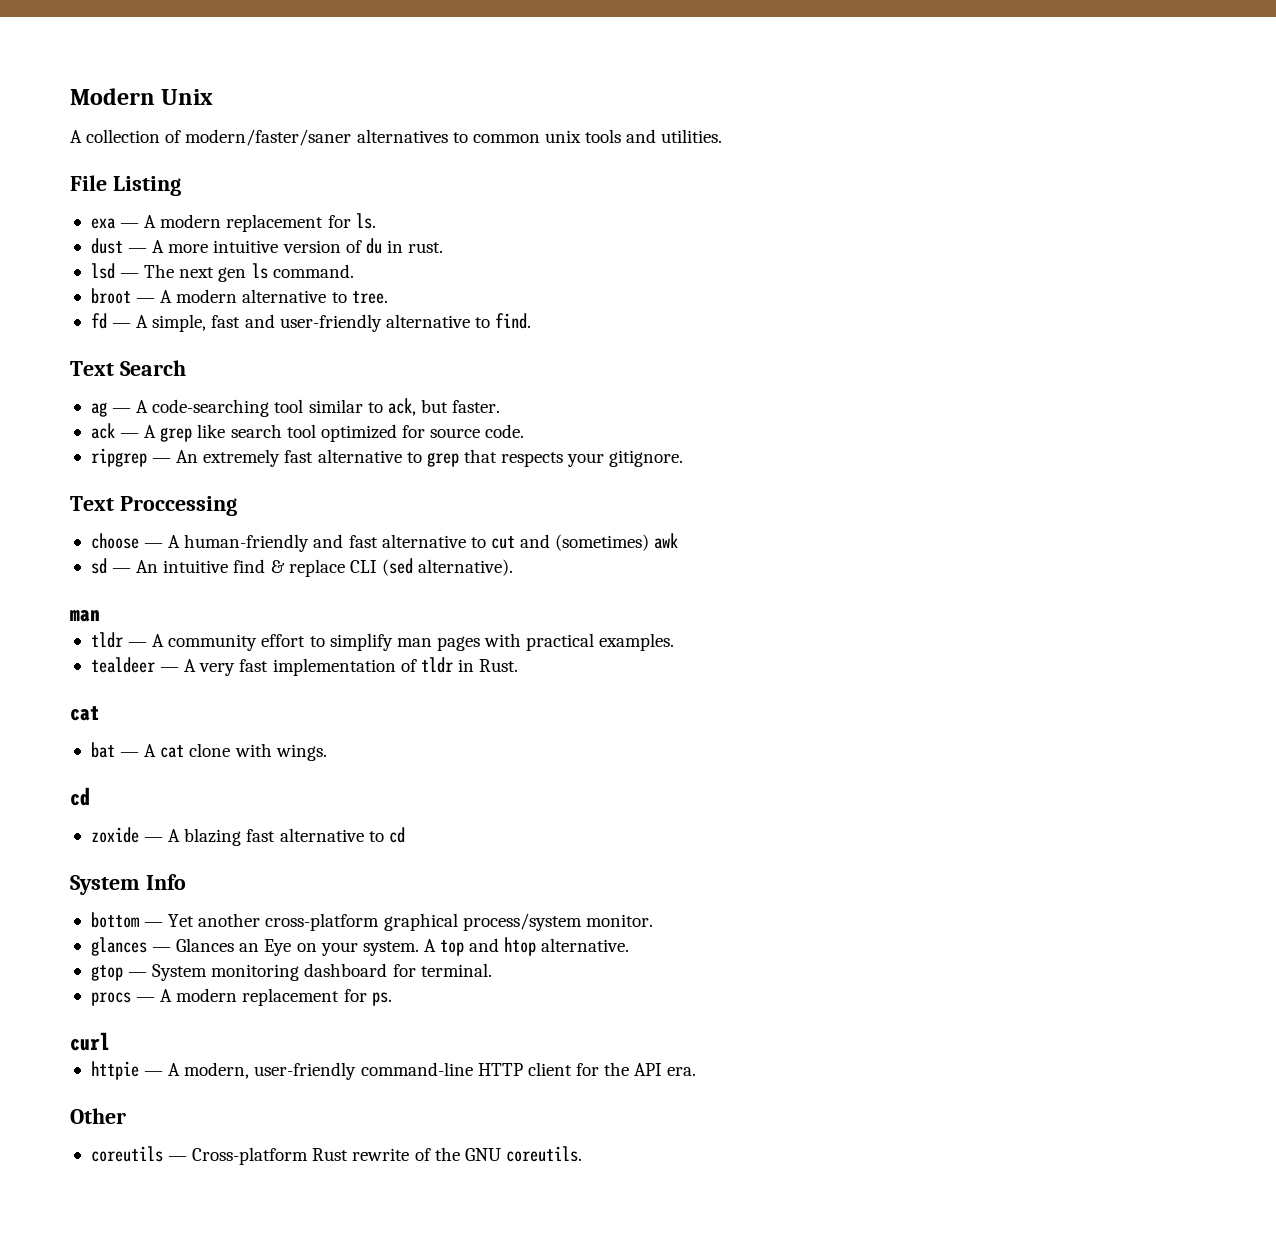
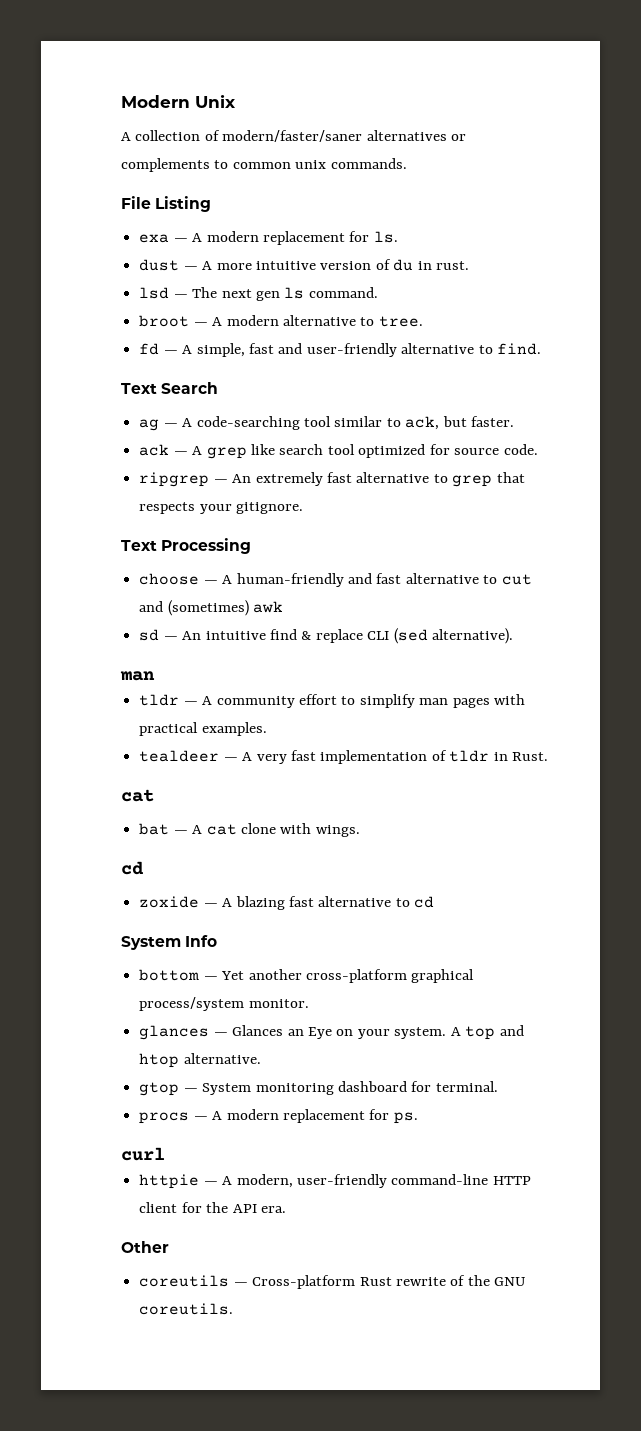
- A collection of modern/faster/saner alternatives to common unix tools and utilities.
+ A collection of modern/faster/saner alternatives or complements to common unix commands.
- Text Proccessing
+ Text Processing

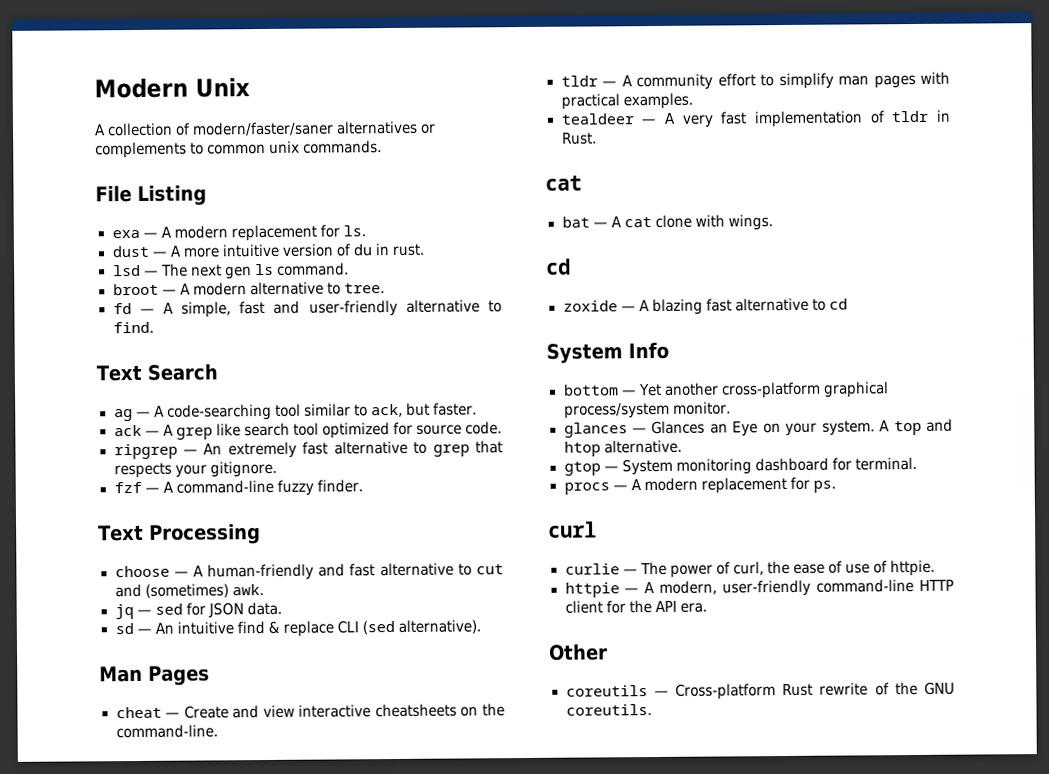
+ fzf — A command-line fuzzy finder.
- choose — A human-friendly and fast alternative to cut and (sometimes) awk
+ choose — A human-friendly and fast alternative to cut and (sometimes) awk.
+ jq — sed for JSON data.
  sd — An intuitive find & replace CLI (sed alternative).
- man
+ Man Pages
+ cheat — Create and view interactive cheatsheets on the command-line.
+ curlie — The power of curl, the ease of use of httpie.

